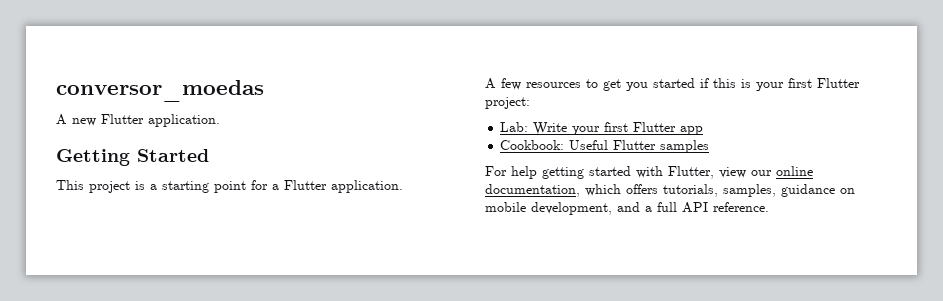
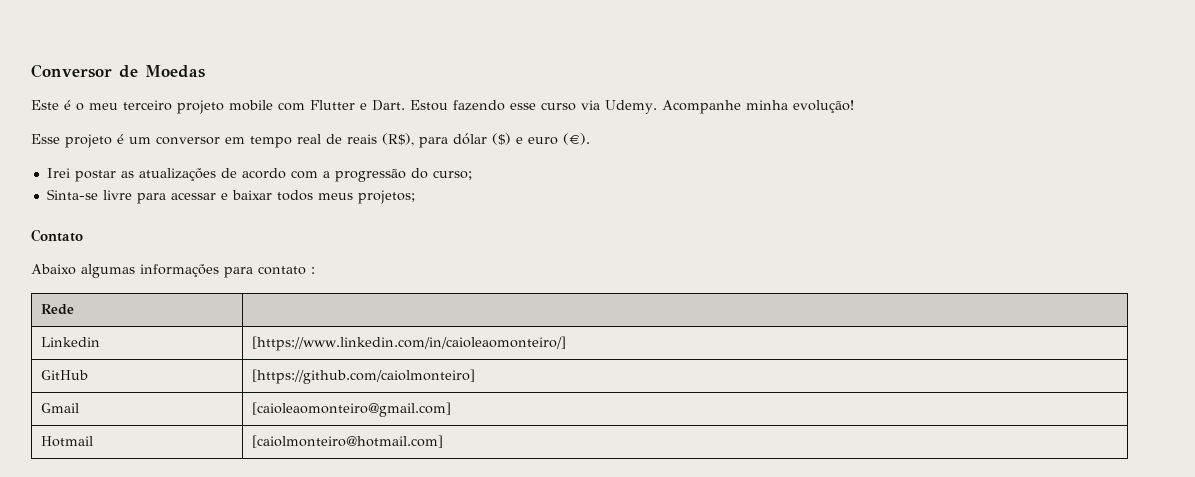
- conversor_moedas
- A new Flutter application.
- Getting Started
- This project is a starting point for a Flutter application.
- A few resources to get you started if this is your first Flutter project:
- Lab: Write your first Flutter app
- Cookbook: Useful Flutter samples
- For help getting started with Flutter, view our online documentation, which offers tutorials, samples, guidance on mobile development, and a full API reference.
+ Conversor de Moedas
+ Este é o meu terceiro projeto mobile com Flutter e Dart. Estou fazendo esse curso via Udemy. Acompanhe minha evolução!
+ Esse projeto é um conversor em tempo real de reais (R$), para dólar ($) e euro (€).
+ Irei postar as atualizações de acordo com a progressão do curso;
+ Sinta-se livre para acessar e baixar todos meus projetos;
+ Contato
+ Abaixo algumas informações para contato :
+ Rede |
+ Linkedin | [https://www.linkedin.com/in/caioleaomonteiro/]
+ GitHub | [https://github.com/caiolmonteiro]
+ Gmail | [caioleaomonteiro@gmail.com]
+ Hotmail | [caiolmonteiro@hotmail.com]

